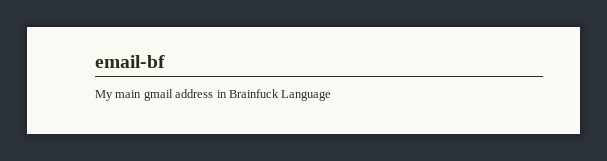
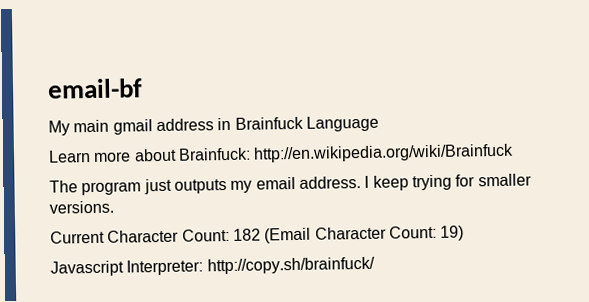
+ Learn more about Brainfuck: http://en.wikipedia.org/wiki/Brainfuck
+ The program just outputs my email address. I keep trying for smaller versions.
+ Current Character Count: 182 (Email Character Count: 19)
+ Javascript Interpreter: http://copy.sh/brainfuck/

